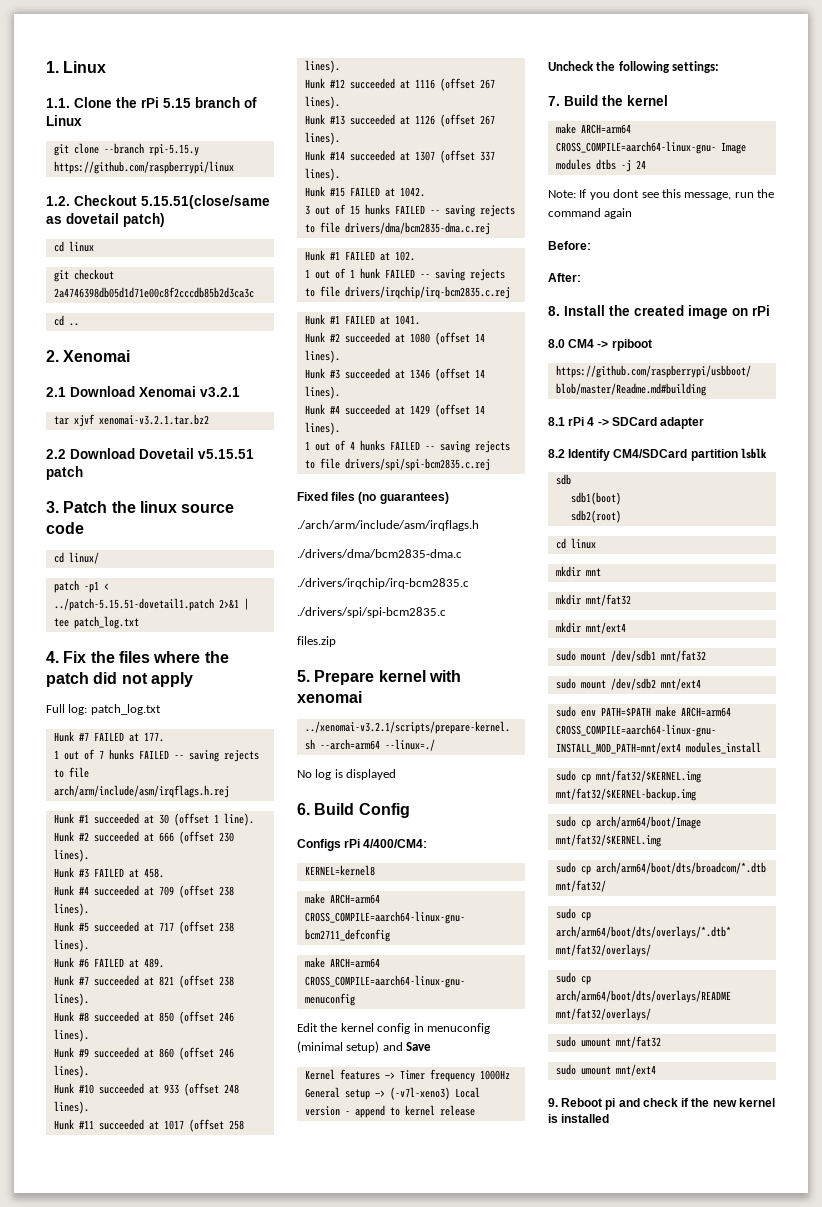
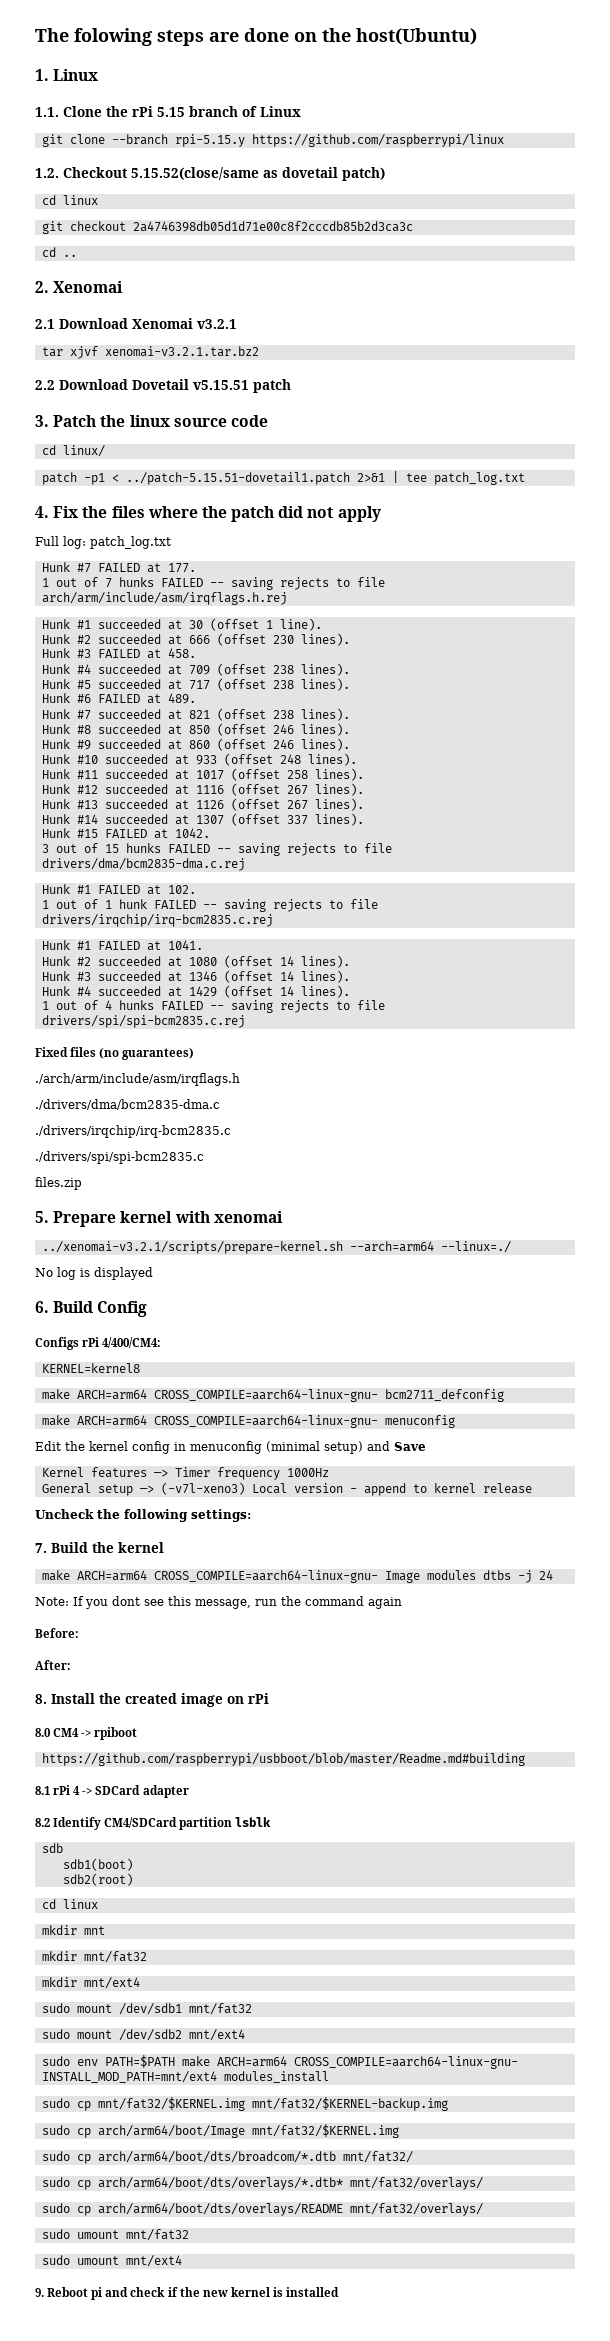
+ The folowing steps are done on the host(Ubuntu)
- 1.2. Checkout 5.15.51(close/same as dovetail patch)
+ 1.2. Checkout 5.15.52(close/same as dovetail patch)

